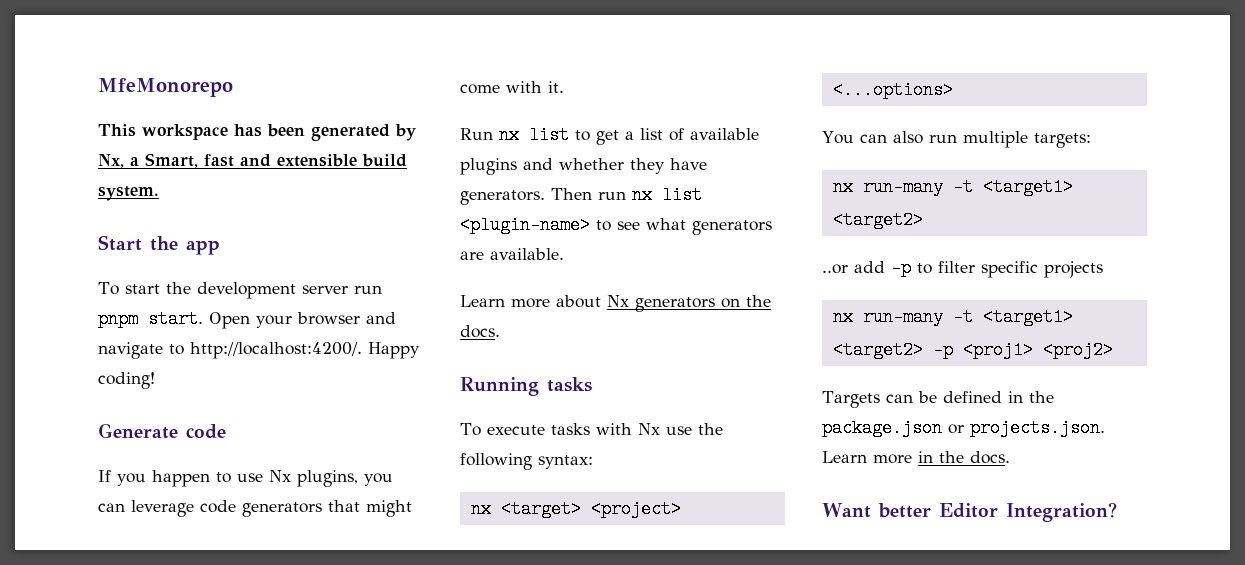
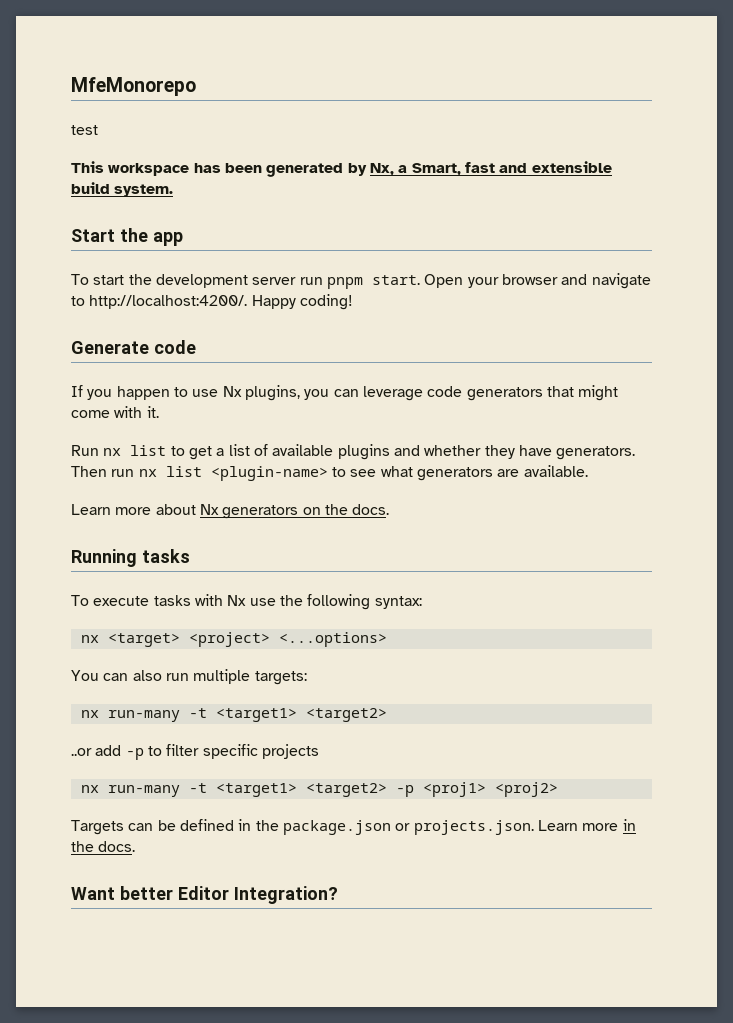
+ test

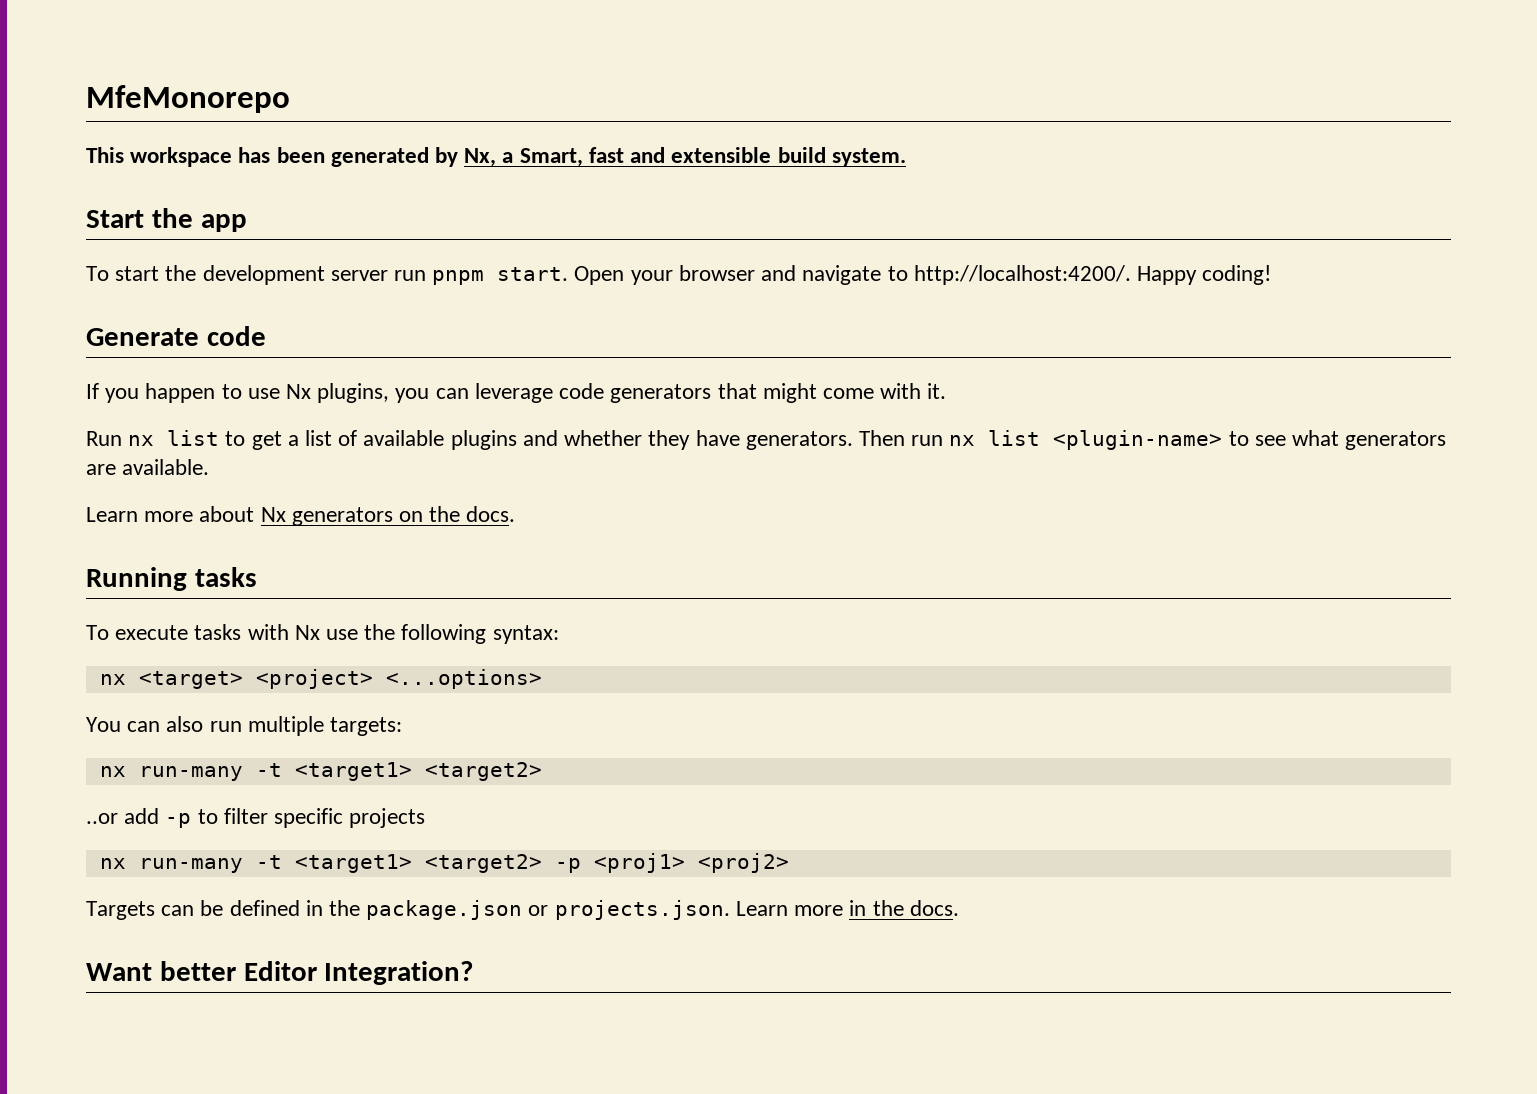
- test

